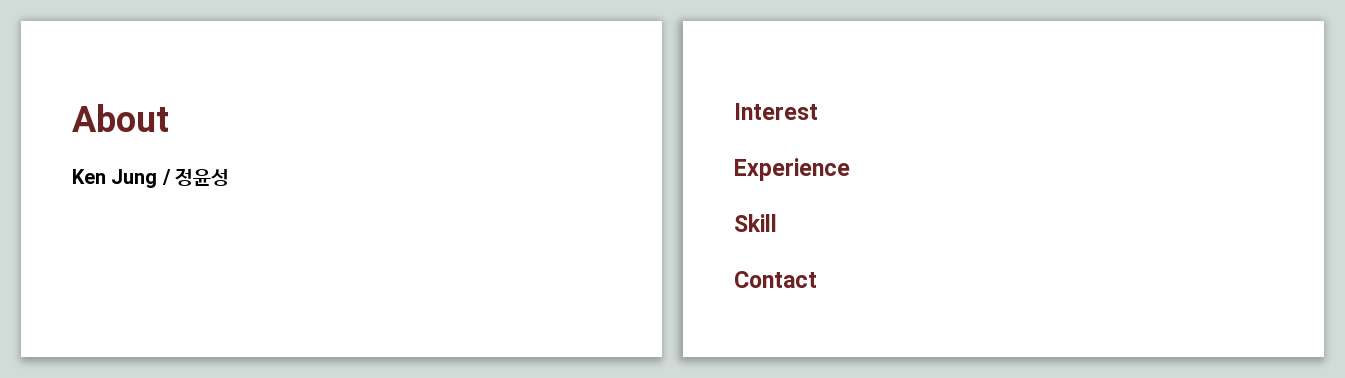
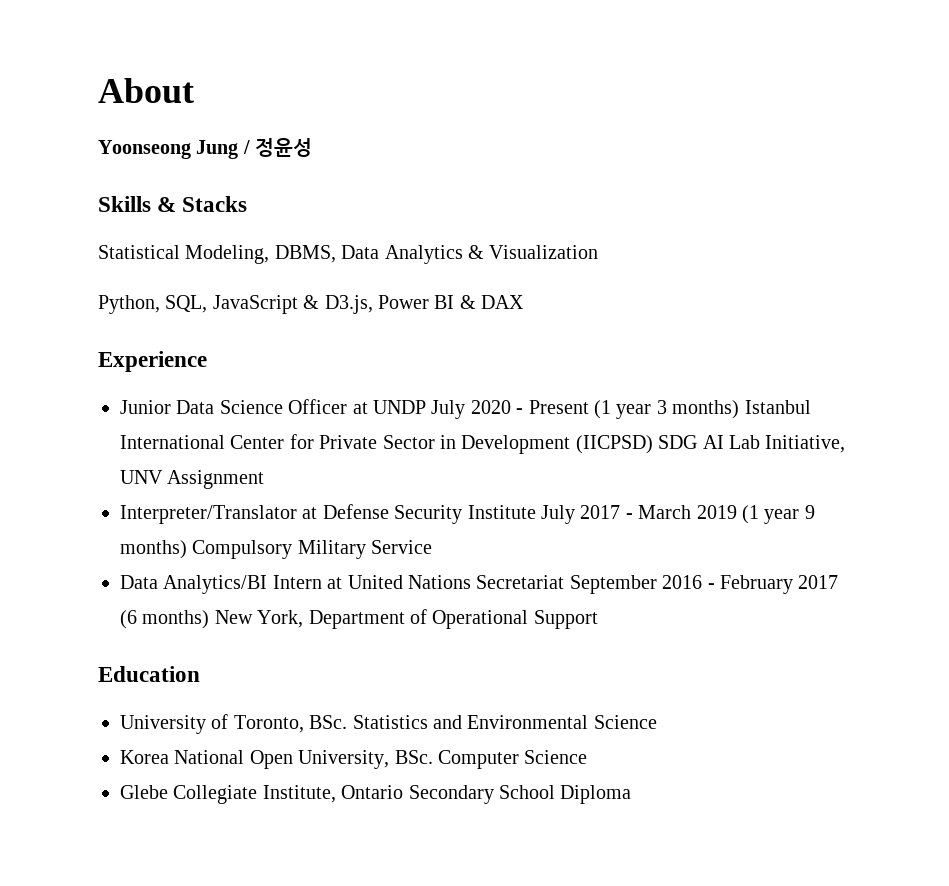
- Ken Jung / 정윤성
+ Yoonseong Jung / 정윤성
- Interest
+ Skills & Stacks
+ Statistical Modeling, DBMS, Data Analytics & Visualization
+ Python, SQL, JavaScript & D3.js, Power BI & DAX
  Experience
- Skill
- Contact
+ Junior Data Science Officer at UNDP July 2020 - Present (1 year 3 months) Istanbul International Center for Private Sector in Development (IICPSD) SDG AI Lab Initiative, UNV Assignment
+ Interpreter/Translator at Defense Security Institute July 2017 - March 2019 (1 year 9 months) Compulsory Military Service
+ Data Analytics/BI Intern at United Nations Secretariat September 2016 - February 2017 (6 months) New York, Department of Operational Support
+ Education
+ University of Toronto, BSc. Statistics and Environmental Science
+ Korea National Open University, BSc. Computer Science
+ Glebe Collegiate Institute, Ontario Secondary School Diploma

